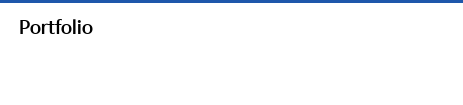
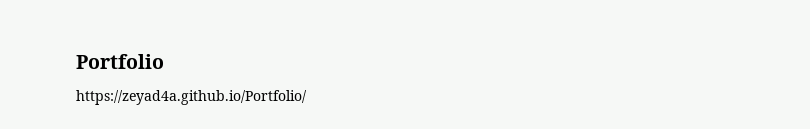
+ https://zeyad4a.github.io/Portfolio/

